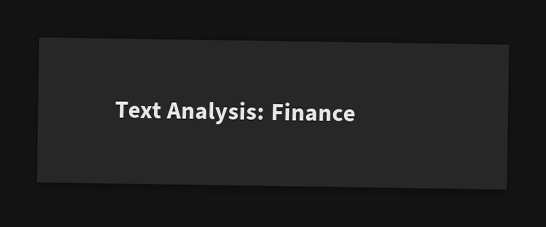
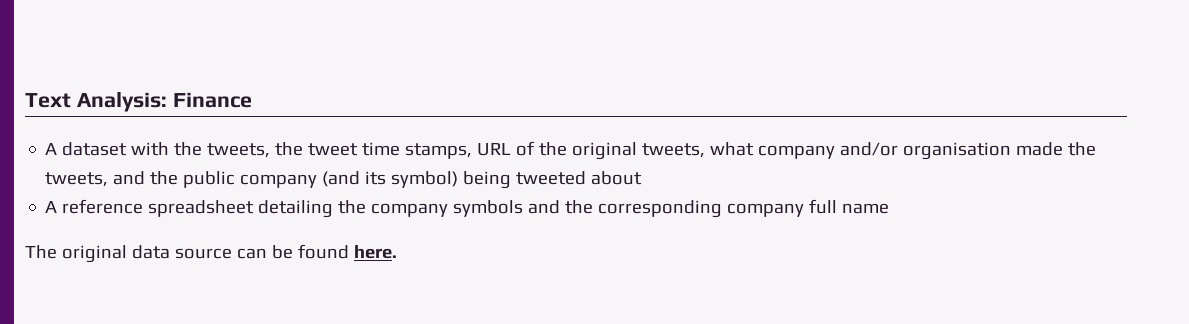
+ A dataset with the tweets, the tweet time stamps, URL of the original tweets, what company and/or organisation made the tweets, and the public company (and its symbol) being tweeted about
+ A reference spreadsheet detailing the company symbols and the corresponding company full name
+ The original data source can be found here.

